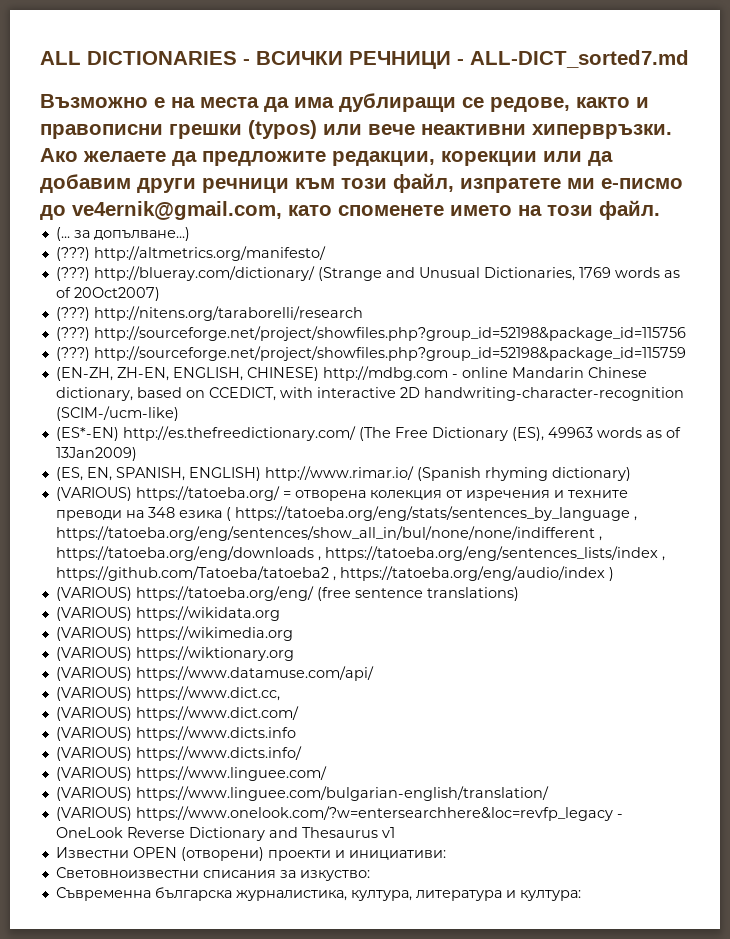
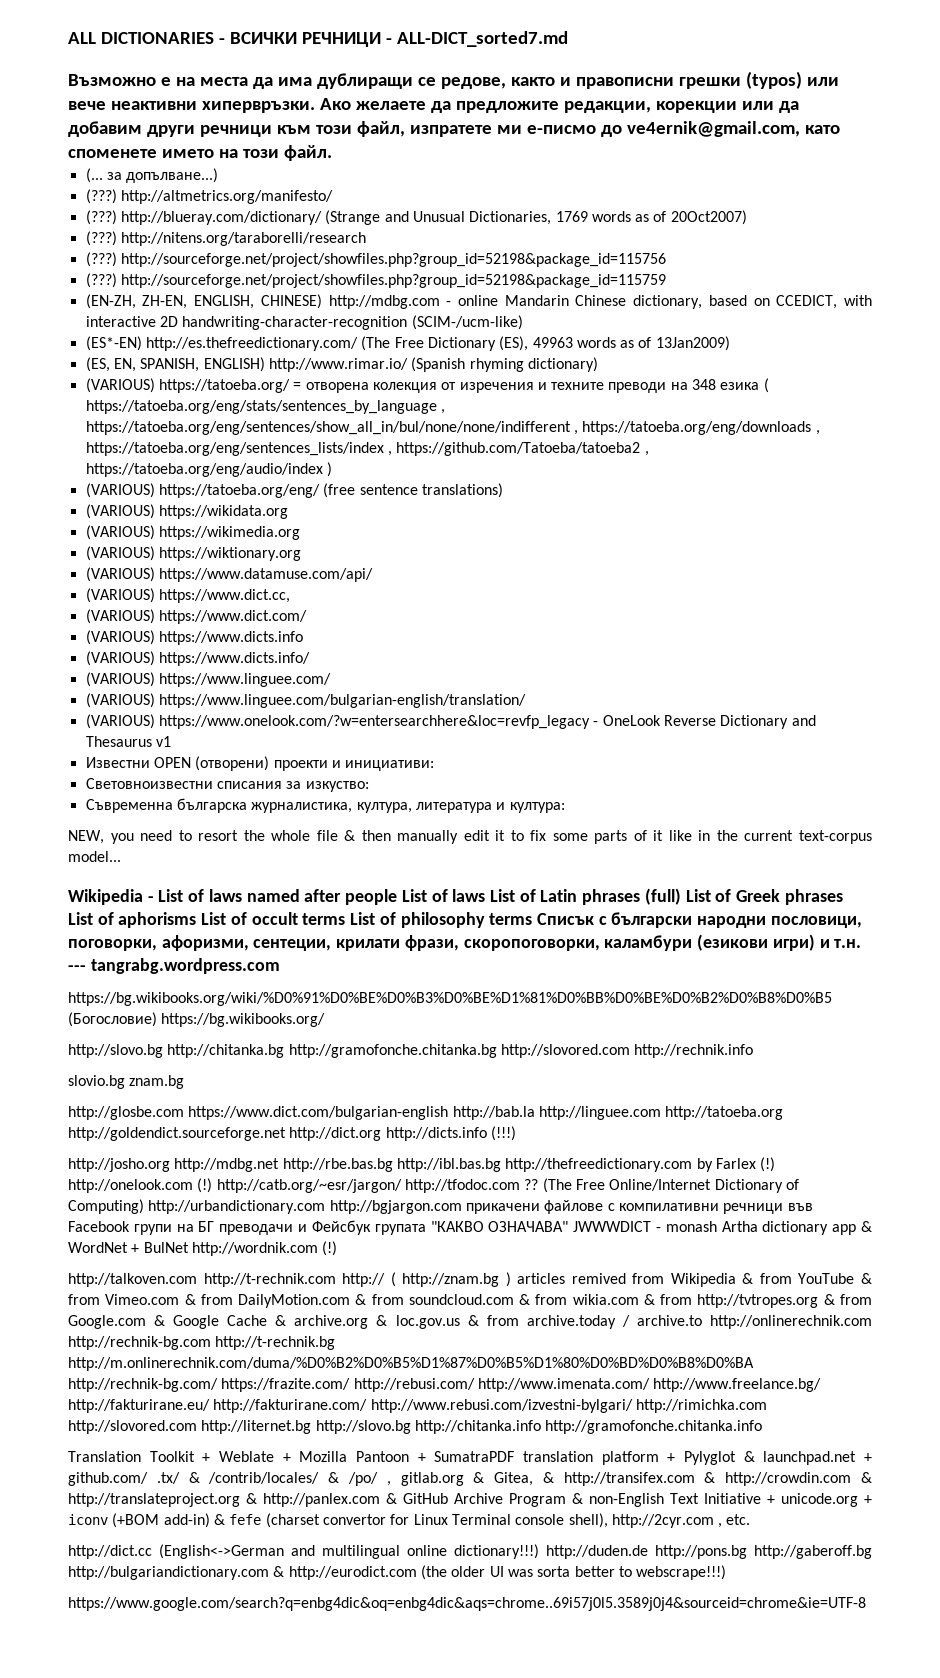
+ NEW, you need to resort the whole file & then manually edit it to fix some parts of it like in the current text-corpus model...
+ Wikipedia - List of laws named after people List of laws List of Latin phrases (full) List of Greek phrases List of aphorisms List of occult terms List of philosophy terms Списък с български народни пословици, поговорки, афоризми, сентеции, крилати фрази, скоропоговорки, каламбури (езикови игри) и т.н. --- tangrabg.wordpress.com
+ https://bg.wikibooks.org/wiki/%D0%91%D0%BE%D0%B3%D0%BE%D1%81%D0%BB%D0%BE%D0%B2%D0%B8%D0%B5 (Богословие) https://bg.wikibooks.org/
+ http://slovo.bg http://chitanka.bg http://gramofonche.chitanka.bg http://slovored.com http://rechnik.info
+ slovio.bg znam.bg
+ http://glosbe.com https://www.dict.com/bulgarian-english http://bab.la http://linguee.com http://tatoeba.org http://goldendict.sourceforge.net http://dict.org http://dicts.info (!!!)
+ http://josho.org http://mdbg.net http://rbe.bas.bg http://ibl.bas.bg http://thefreedictionary.com by Farlex (!) http://onelook.com (!) http://catb.org/~esr/jargon/ http://tfodoc.com ?? (The Free Online/Internet Dictionary of Computing) http://urbandictionary.com http://bgjargon.com прикачени файлове с компилативни речници във Facebook групи на БГ преводачи и Фейсбук групата "КАКВО ОЗНАЧАВА" JWWWDICT - monash Artha dictionary app & WordNet + BulNet http://wordnik.com (!)
+ http://talkoven.com http://t-rechnik.com http:// ( http://znam.bg ) articles remived from Wikipedia & from YouTube & from Vimeo.com & from DailyMotion.com & from soundcloud.com & from wikia.com & from http://tvtropes.org & from Google.com & Google Cache & archive.org & loc.gov.us & from archive.today / archive.to http://onlinerechnik.com http://rechnik-bg.com http://t-rechnik.bg http://m.onlinerechnik.com/duma/%D0%B2%D0%B5%D1%87%D0%B5%D1%80%D0%BD%D0%B8%D0%BA http://rechnik-bg.com/ https://frazite.com/ http://rebusi.com/ http://www.imenata.com/ http://www.freelance.bg/ http://fakturirane.eu/ http://fakturirane.com/ http://www.rebusi.com/izvestni-bylgari/ http://rimichka.com http://slovored.com http://liternet.bg http://slovo.bg http://chitanka.info http://gramofonche.chitanka.info
+ Translation Toolkit + Weblate + Mozilla Pantoon + SumatraPDF translation platform + Pylyglot & launchpad.net + github.com/ .tx/ & /contrib/locales/ & /po/ , gitlab.org & Gitea, & http://transifex.com & http://crowdin.com & http://translateproject.org & http://panlex.com & GitHub Archive Program & non-English Text Initiative + unicode.org + iconv (+BOM add-in) & fefe (charset convertor for Linux Terminal console shell), http://2cyr.com , etc.
+ http://dict.cc (English<->German and multilingual online dictionary!!!) http://duden.de http://pons.bg http://gaberoff.bg http://bulgariandictionary.com & http://eurodict.com (the older UI was sorta better to webscrape!!!)
+ https://www.google.com/search?q=enbg4dic&oq=enbg4dic&aqs=chrome..69i57j0l5.3589j0j4&sourceid=chrome&ie=UTF-8

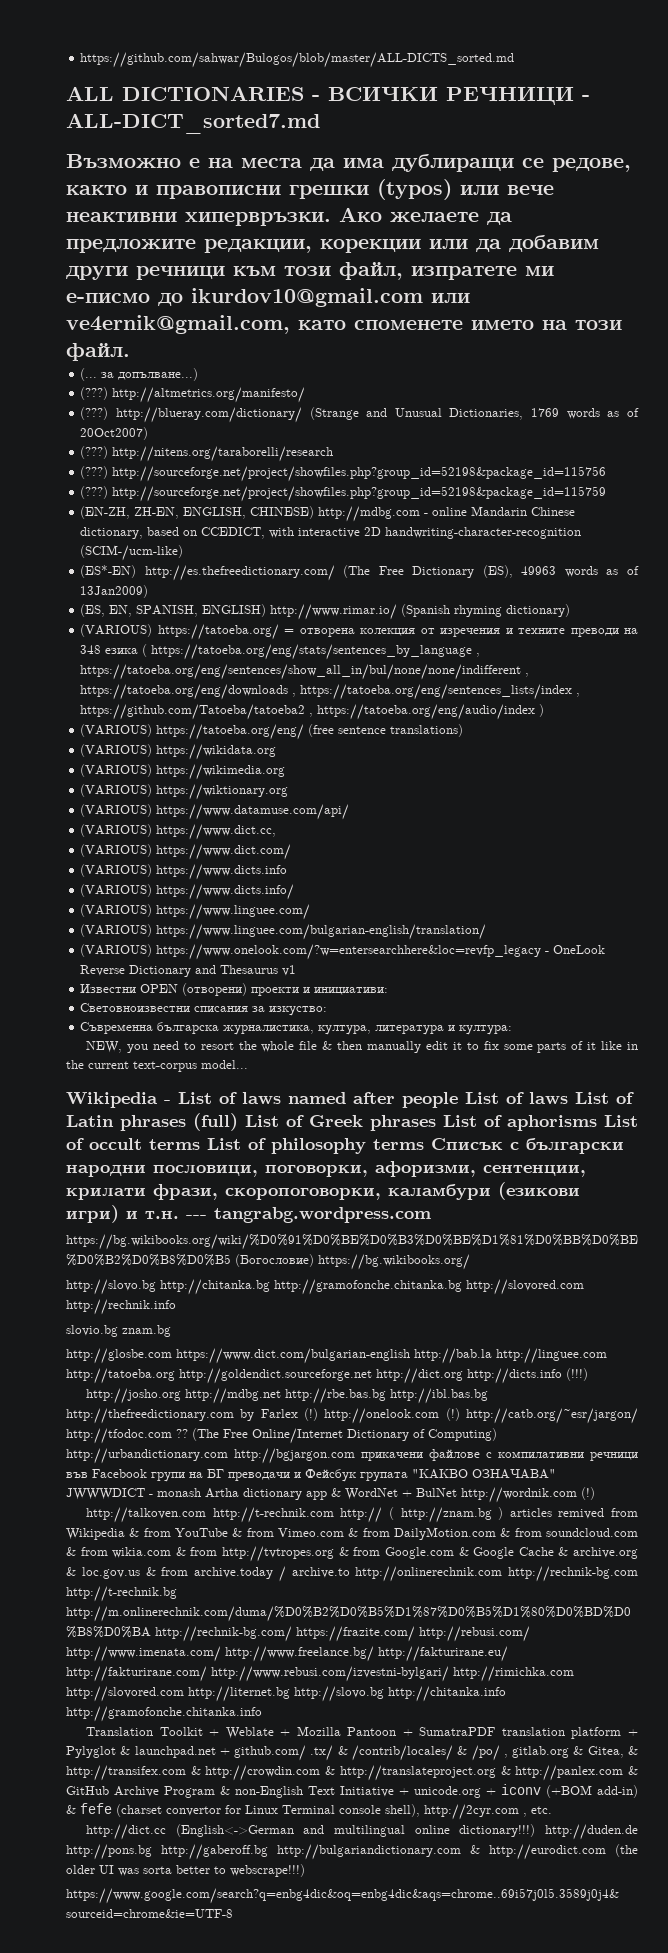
+ https://github.com/sahwar/Bulogos/blob/master/ALL-DICTS_sorted.md
- Ако желаете да предложите редакции, корекции или да добавим други речници към този файл, изпратете ми е-писмо до ve4ernik@gmail.com, като споменете името на този файл.
+ Ако желаете да предложите редакции, корекции или да добавим други речници към този файл, изпратете ми е-писмо до ikurdov10@gmail.com или ve4ernik@gmail.com, като споменете името на този файл.
- Wikipedia - List of laws named after people List of laws List of Latin phrases (full) List of Greek phrases List of aphorisms List of occult terms List of philosophy terms Списък с български народни пословици, поговорки, афоризми, сентеции, крилати фрази, скоропоговорки, каламбури (езикови игри) и т.н. --- tangrabg.wordpress.com
+ Wikipedia - List of laws named after people List of laws List of Latin phrases (full) List of Greek phrases List of aphorisms List of occult terms List of philosophy terms Списък с български народни пословици, поговорки, афоризми, сентенции, крилати фрази, скоропоговорки, каламбури (езикови игри) и т.н. --- tangrabg.wordpress.com

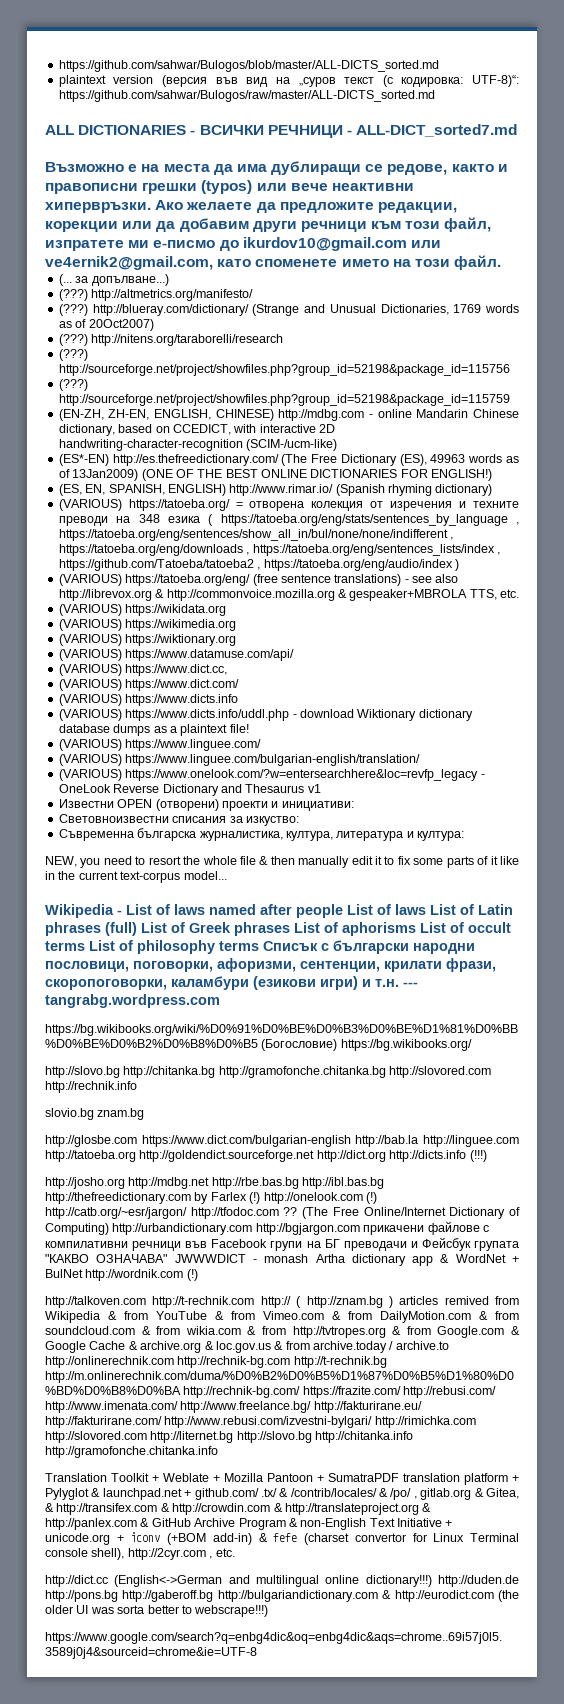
+ plaintext version (версия във вид на „суров текст (с кодировка: UTF-8)“: https://github.com/sahwar/Bulogos/raw/master/ALL-DICTS_sorted.md
- Ако желаете да предложите редакции, корекции или да добавим други речници към този файл, изпратете ми е-писмо до ikurdov10@gmail.com или ve4ernik@gmail.com, като споменете името на този файл.
+ Ако желаете да предложите редакции, корекции или да добавим други речници към този файл, изпратете ми е-писмо до ikurdov10@gmail.com или ve4ernik2@gmail.com, като споменете името на този файл.
- (ES*-EN) http://es.thefreedictionary.com/ (The Free Dictionary (ES), 49963 words as of 13Jan2009)
+ (ES*-EN) http://es.thefreedictionary.com/ (The Free Dictionary (ES), 49963 words as of 13Jan2009) (ONE OF THE BEST ONLINE DICTIONARIES FOR ENGLISH!)
- (VARIOUS) https://tatoeba.org/eng/ (free sentence translations)
+ (VARIOUS) https://tatoeba.org/eng/ (free sentence translations) - see also http://librevox.org & http://commonvoice.mozilla.org & gespeaker+MBROLA TTS, etc.
- (VARIOUS) https://www.dicts.info/
+ (VARIOUS) https://www.dicts.info/uddl.php - download Wiktionary dictionary database dumps as a plaintext file!

